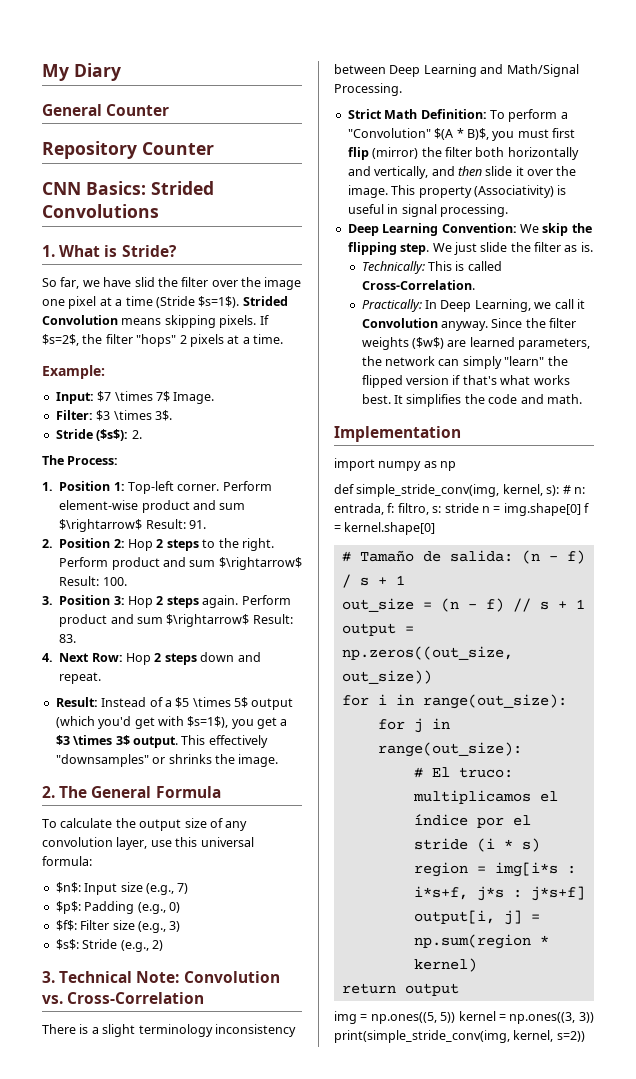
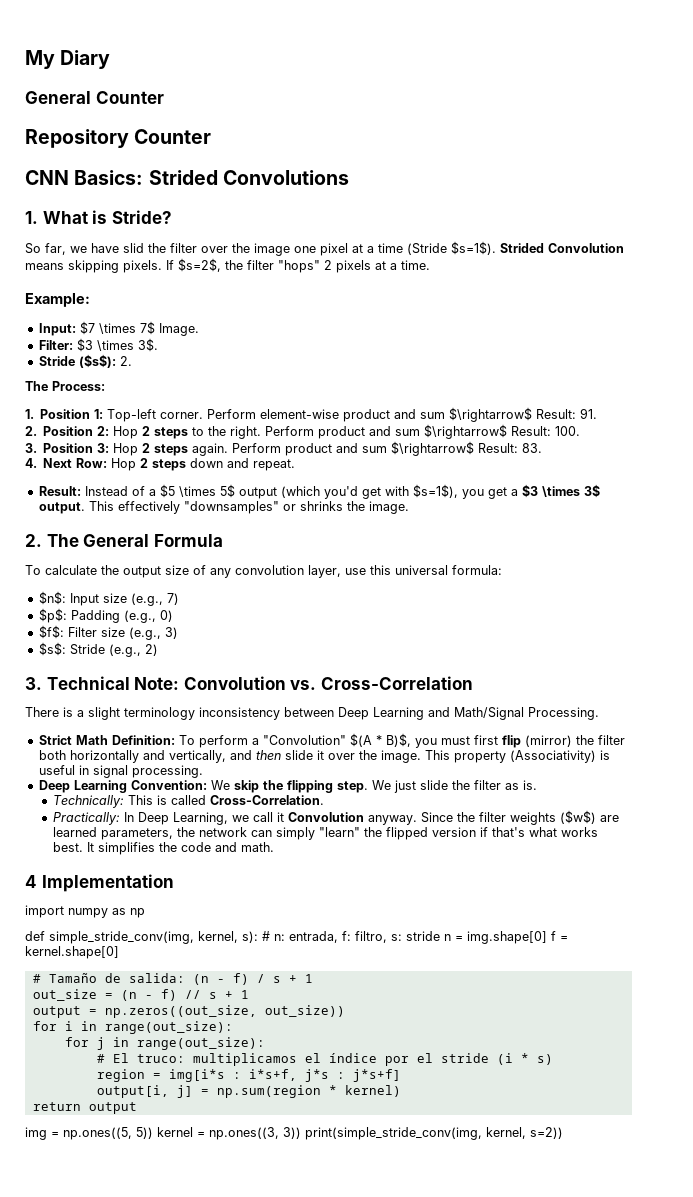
- Implementation
+ 4 Implementation

